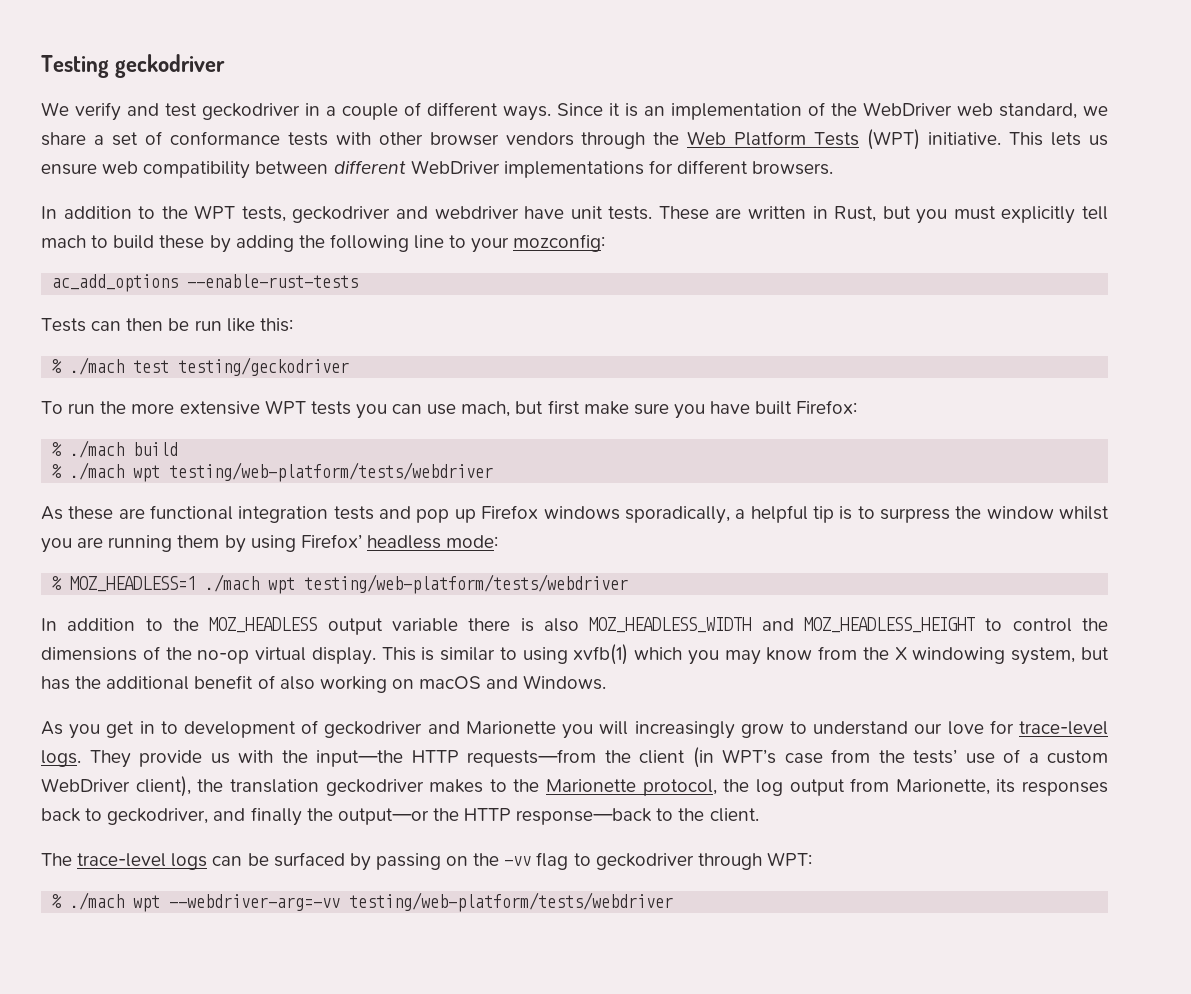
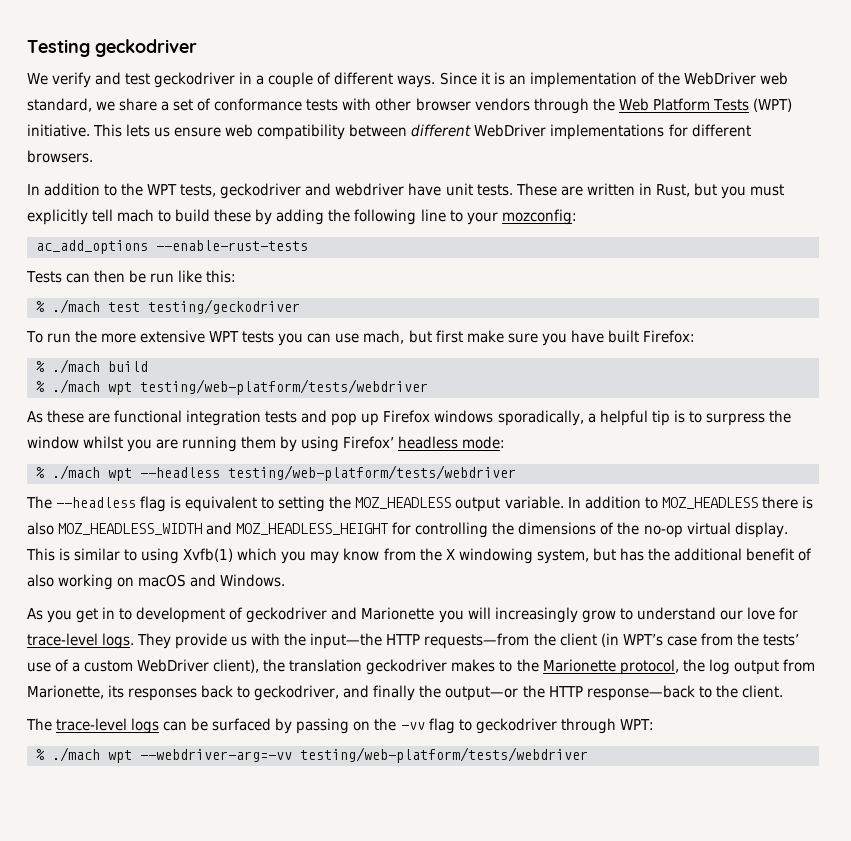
- % MOZ_HEADLESS=1 ./mach wpt testing/web-platform/tests/webdriver
- In addition to the MOZ_HEADLESS output variable there is also MOZ_HEADLESS_WIDTH and MOZ_HEADLESS_HEIGHT to control the dimensions of the no-op virtual display.
+ % ./mach wpt --headless testing/web-platform/tests/webdriver
+ The --headless flag is equivalent to setting the MOZ_HEADLESS output variable. In addition to MOZ_HEADLESS there is also MOZ_HEADLESS_WIDTH and MOZ_HEADLESS_HEIGHT for controlling the dimensions of the no-op virtual display.
- This is similar to using xvfb(1) which you may know from the X windowing system, but has the additional benefit of also working on macOS and Windows.
+ This is similar to using Xvfb(1) which you may know from the X windowing system, but has the additional benefit of also working on macOS and Windows.

